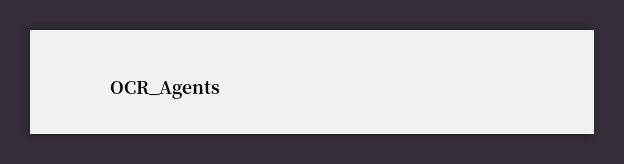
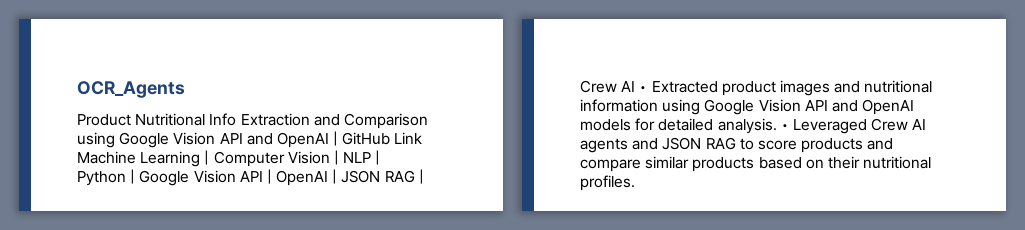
+ Product Nutritional Info Extraction and Comparison using Google Vision API and OpenAI | GitHub Link Machine Learning | Computer Vision | NLP | Python | Google Vision API | OpenAI | JSON RAG | Crew AI • Extracted product images and nutritional information using Google Vision API and OpenAI models for detailed analysis. • Leveraged Crew AI agents and JSON RAG to score products and compare similar products based on their nutritional profiles.

